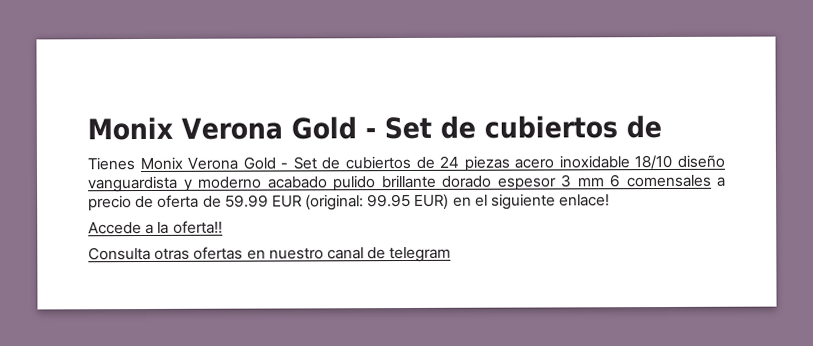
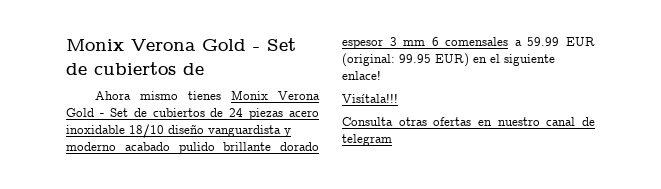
- Tienes Monix Verona Gold - Set de cubiertos de 24 piezas acero inoxidable 18/10 diseño vanguardista y moderno acabado pulido brillante dorado espesor 3 mm 6 comensales a precio de oferta de 59.99 EUR (original: 99.95 EUR) en el siguiente enlace!
+ Ahora mismo tienes Monix Verona Gold - Set de cubiertos de 24 piezas acero inoxidable 18/10 diseño vanguardista y moderno acabado pulido brillante dorado espesor 3 mm 6 comensales a 59.99 EUR (original: 99.95 EUR) en el siguiente enlace!
- Accede a la oferta!!
+ Visítala!!!

